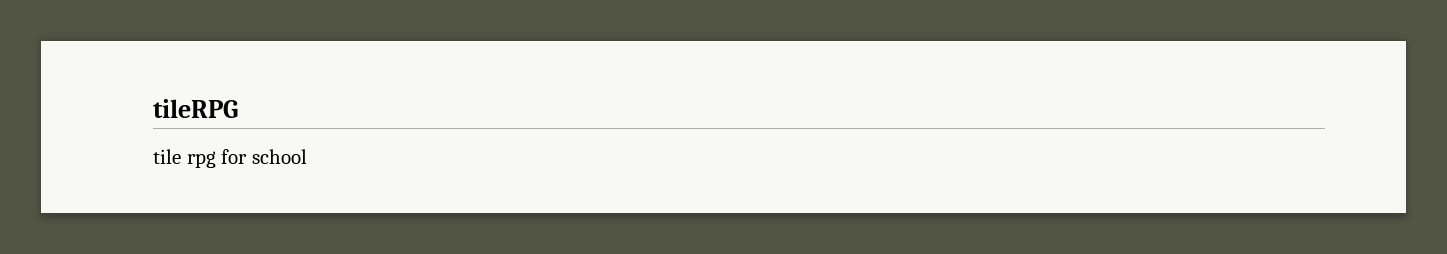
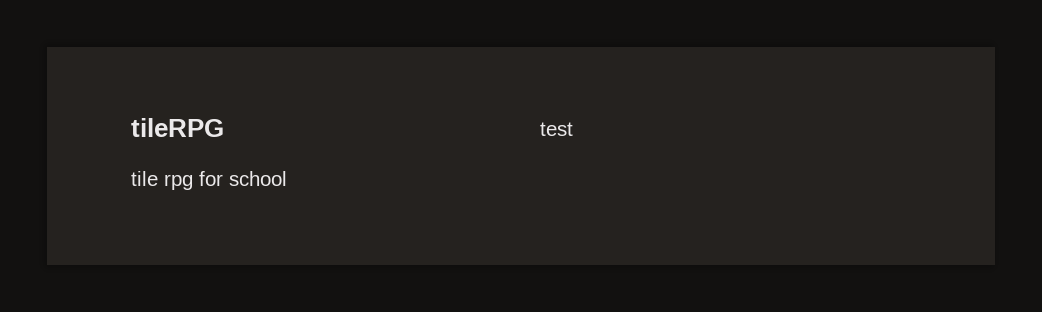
+ test

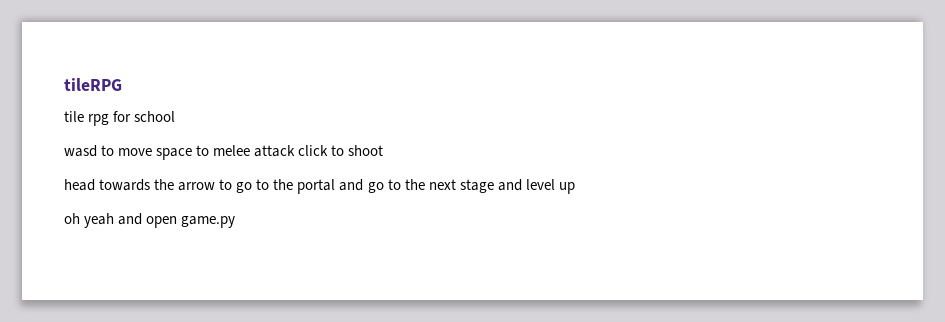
- test
+ wasd to move space to melee attack click to shoot
+ head towards the arrow to go to the portal and go to the next stage and level up
+ oh yeah and open game.py

